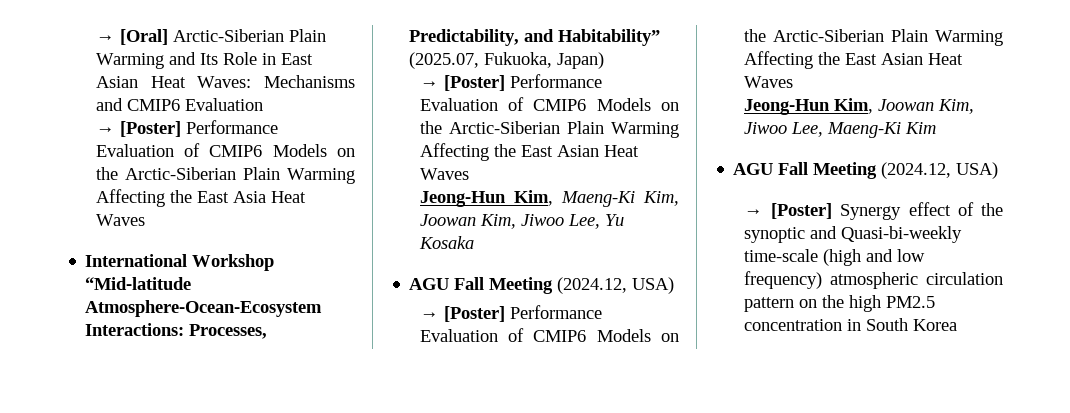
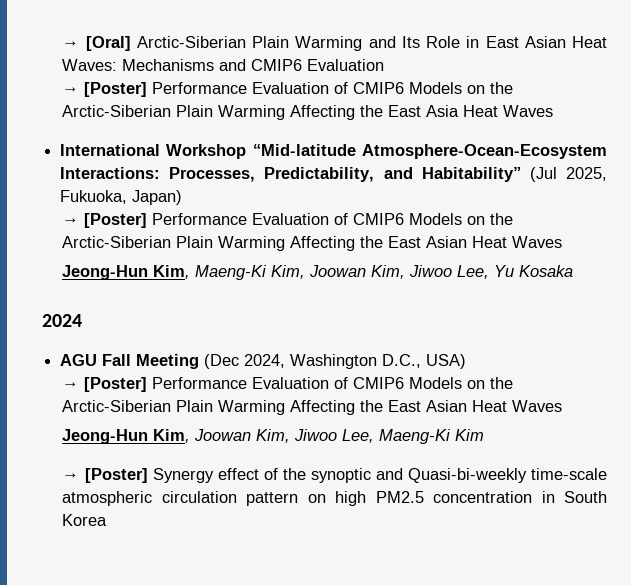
- International Workshop “Mid-latitude Atmosphere-Ocean-Ecosystem Interactions: Processes, Predictability, and Habitability” (2025.07, Fukuoka, Japan)
+ International Workshop “Mid-latitude Atmosphere-Ocean-Ecosystem Interactions: Processes, Predictability, and Habitability” (Jul 2025, Fukuoka, Japan)
  Jeong-Hun Kim, Maeng-Ki Kim, Joowan Kim, Jiwoo Lee, Yu Kosaka
- AGU Fall Meeting (2024.12, USA)
+ 2024
+ AGU Fall Meeting (Dec 2024, Washington D.C., USA)
  Jeong-Hun Kim, Joowan Kim, Jiwoo Lee, Maeng-Ki Kim
- AGU Fall Meeting (2024.12, USA)
- → [Poster] Synergy effect of the synoptic and Quasi-bi-weekly time-scale (high and low frequency) atmospheric circulation pattern on the high PM2.5 concentration in South Korea
+ → [Poster] Synergy effect of the synoptic and Quasi-bi-weekly time-scale atmospheric circulation pattern on high PM2.5 concentration in South Korea

